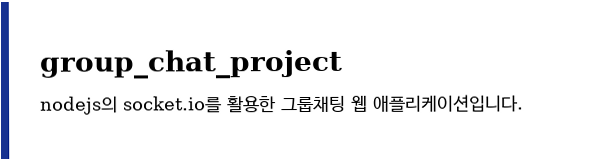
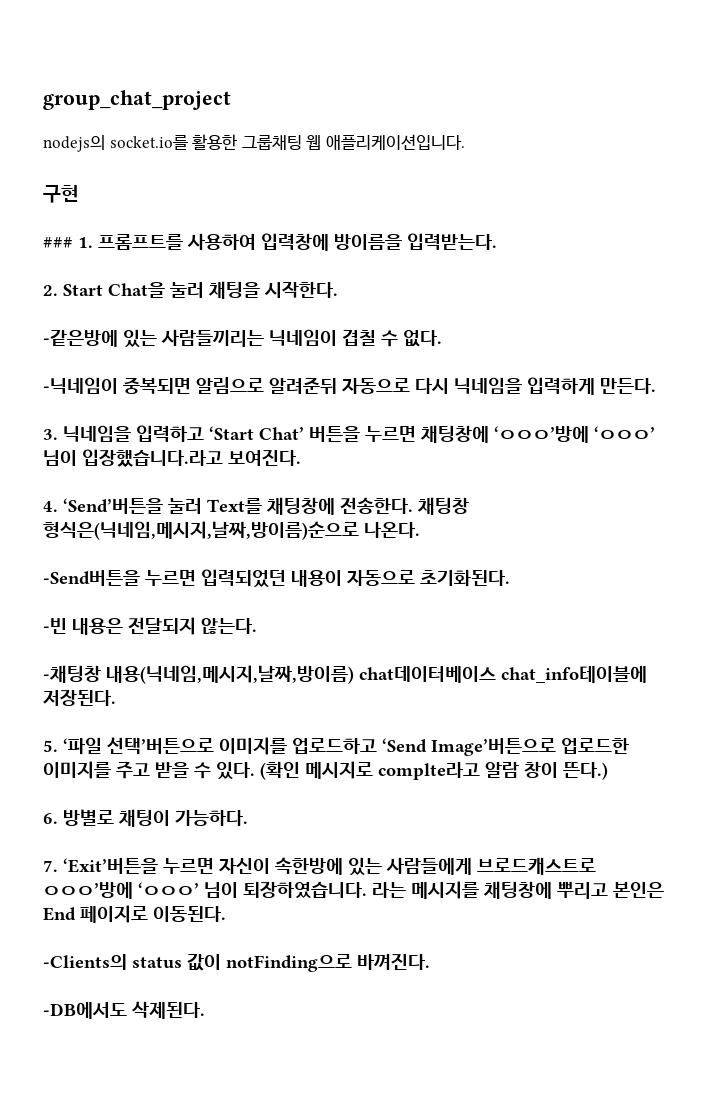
+ 구현
+ ### 1. 프롬프트를 사용하여 입력창에 방이름을 입력받는다.
+ 2. Start Chat을 눌러 채팅을 시작한다.
+ -같은방에 있는 사람들끼리는 닉네임이 겹칠 수 없다.
+ -닉네임이 중복되면 알림으로 알려준뒤 자동으로 다시 닉네임을 입력하게 만든다.
+ 3. 닉네임을 입력하고 ‘Start Chat’ 버튼을 누르면 채팅창에 ‘ㅇㅇㅇ’방에 ‘ㅇㅇㅇ’ 님이 입장했습니다.라고 보여진다.
+ 4. ‘Send’버튼을 눌러 Text를 채팅창에 전송한다. 채팅창 형식은(닉네임,메시지,날짜,방이름)순으로 나온다.
+ -Send버튼을 누르면 입력되었던 내용이 자동으로 초기화된다.
+ -빈 내용은 전달되지 않는다.
+ -채팅창 내용(닉네임,메시지,날짜,방이름) chat데이터베이스 chat_info테이블에 저장된다.
+ 5. ‘파일 선택’버튼으로 이미지를 업로드하고 ‘Send Image’버튼으로 업로드한 이미지를 주고 받을 수 있다. (확인 메시지로 complte라고 알람 창이 뜬다.)
+ 6. 방별로 채팅이 가능하다.
+ 7. ‘Exit’버튼을 누르면 자신이 속한방에 있는 사람들에게 브로드캐스트로 ㅇㅇㅇ’방에 ‘ㅇㅇㅇ’ 님이 퇴장하였습니다. 라는 메시지를 채팅창에 뿌리고 본인은 End 페이지로 이동된다.
+ -Clients의 status 값이 notFinding으로 바껴진다.
+ -DB에서도 삭제된다.

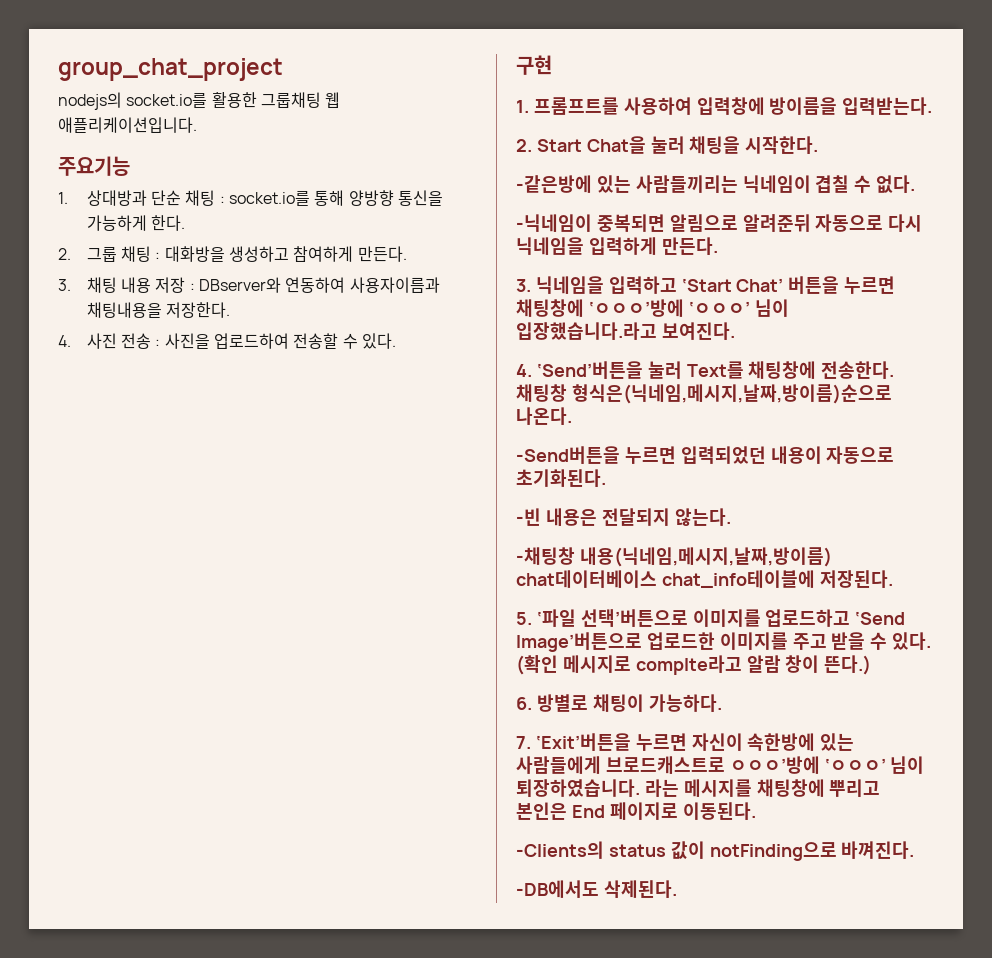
+ 주요기능
+ 1. 상대방과 단순 채팅 : socket.io를 통해 양방향 통신을 가능하게 한다.
+ 2. 그룹 채팅 : 대화방을 생성하고 참여하게 만든다.
+ 3. 채팅 내용 저장 : DBserver와 연동하여 사용자이름과 채팅내용을 저장한다.
+ 4. 사진 전송 : 사진을 업로드하여 전송할 수 있다.
- ### 1. 프롬프트를 사용하여 입력창에 방이름을 입력받는다.
+ 1. 프롬프트를 사용하여 입력창에 방이름을 입력받는다.

